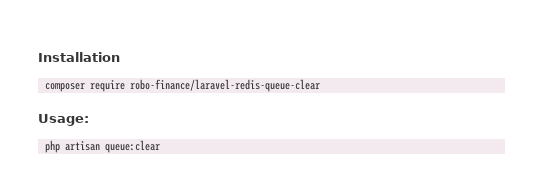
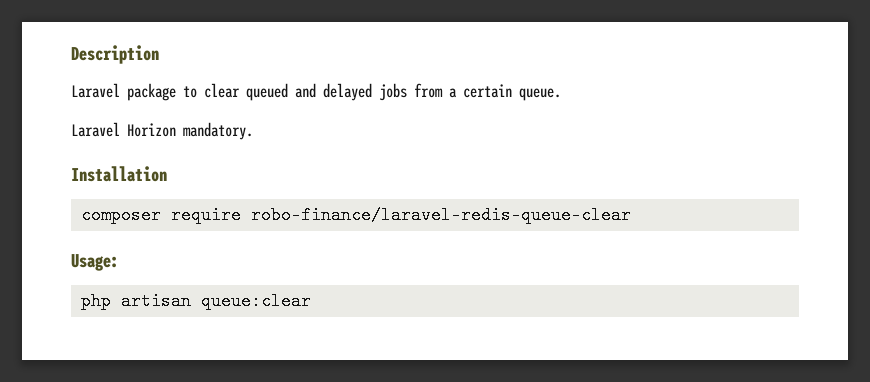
+ Description
+ Laravel package to clear queued and delayed jobs from a certain queue.
+ Laravel Horizon mandatory.

